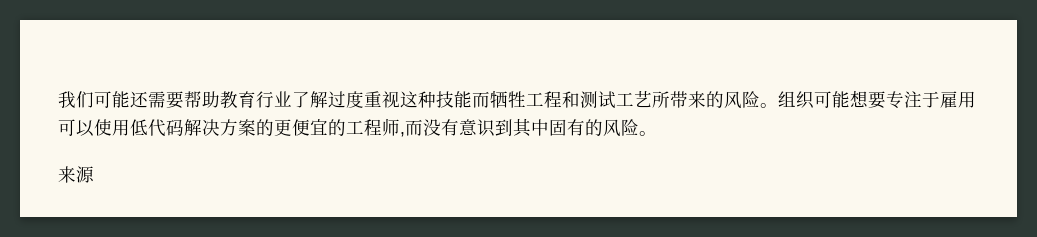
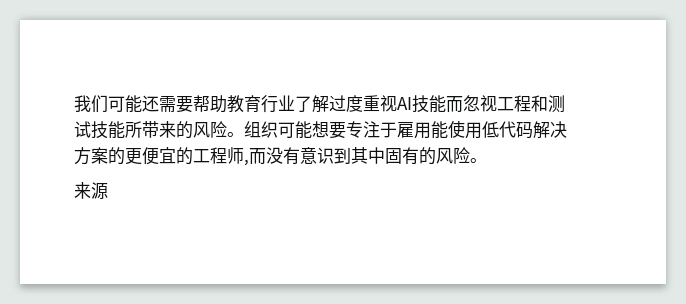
- 我们可能还需要帮助教育行业了解过度重视这种技能而牺牲工程和测试工艺所带来的风险。
+ 我们可能还需要帮助教育行业了解过度重视AI技能而忽视工程和测试技能所带来的风险。
- 组织可能想要专注于雇用可以使用低代码解决方案的更便宜的工程师,而没有意识到其中固有的风险。
+ 组织可能想要专注于雇用能使用低代码解决方案的更便宜的工程师,而没有意识到其中固有的风险。

